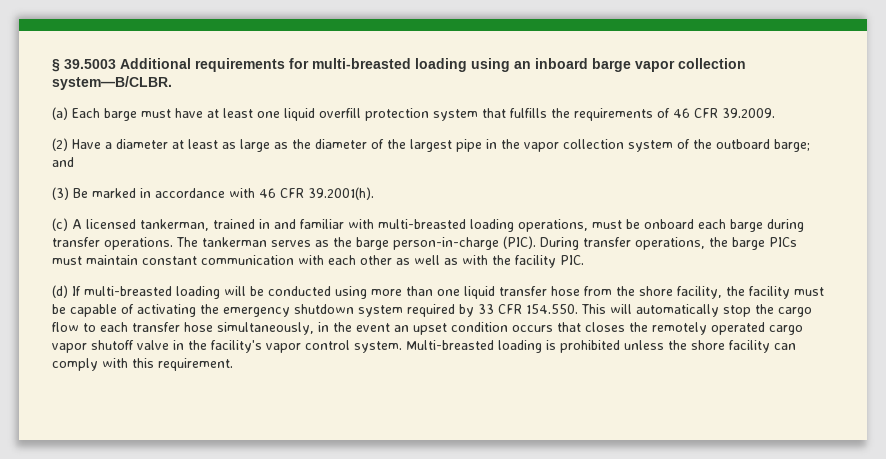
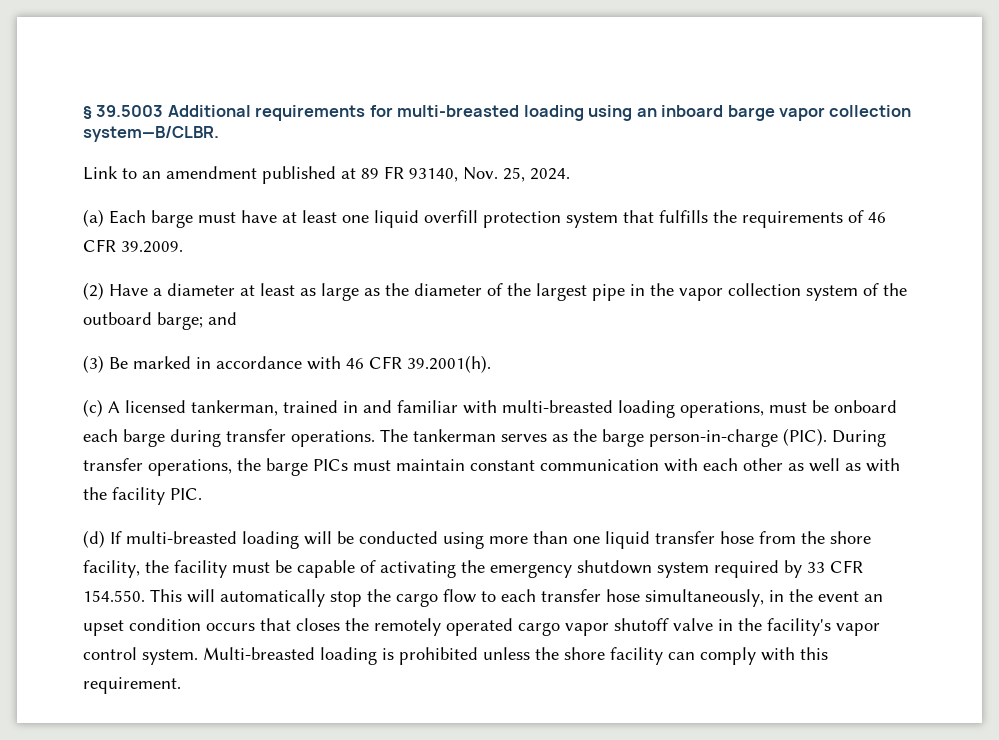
+ Link to an amendment published at 89 FR 93140, Nov. 25, 2024.

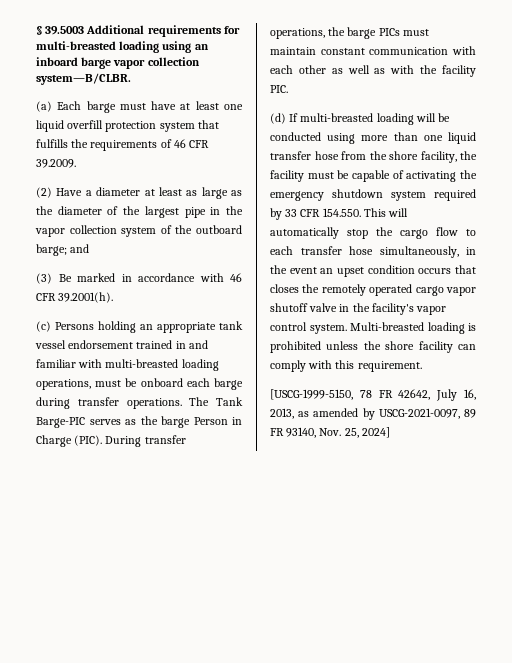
- Link to an amendment published at 89 FR 93140, Nov. 25, 2024.
- (c) A licensed tankerman, trained in and familiar with multi-breasted loading operations, must be onboard each barge during transfer operations.
+ (c) Persons holding an appropriate tank vessel endorsement trained in and familiar with multi-breasted loading operations, must be onboard each barge during transfer operations.
- The tankerman serves as the barge person-in-charge (PIC).
+ The Tank Barge-PIC serves as the barge Person in Charge (PIC).
+ [USCG-1999-5150, 78 FR 42642, July 16, 2013, as amended by USCG-2021-0097, 89 FR 93140, Nov. 25, 2024]

